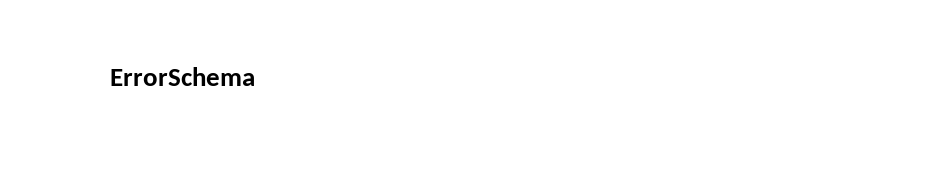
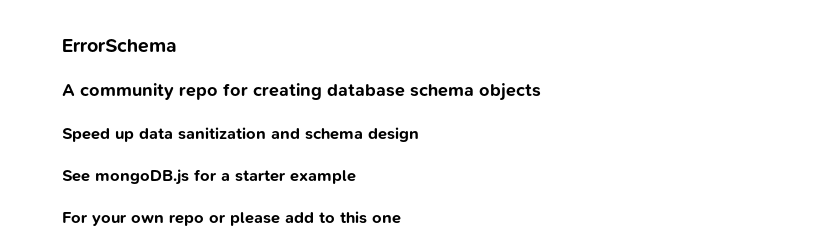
+ A community repo for creating database schema objects
+ Speed up data sanitization and schema design
+ See mongoDB.js for a starter example
+ For your own repo or please add to this one

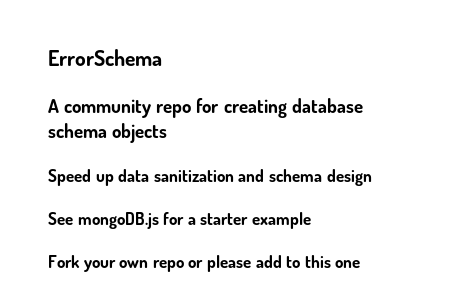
- For your own repo or please add to this one
+ Fork your own repo or please add to this one

